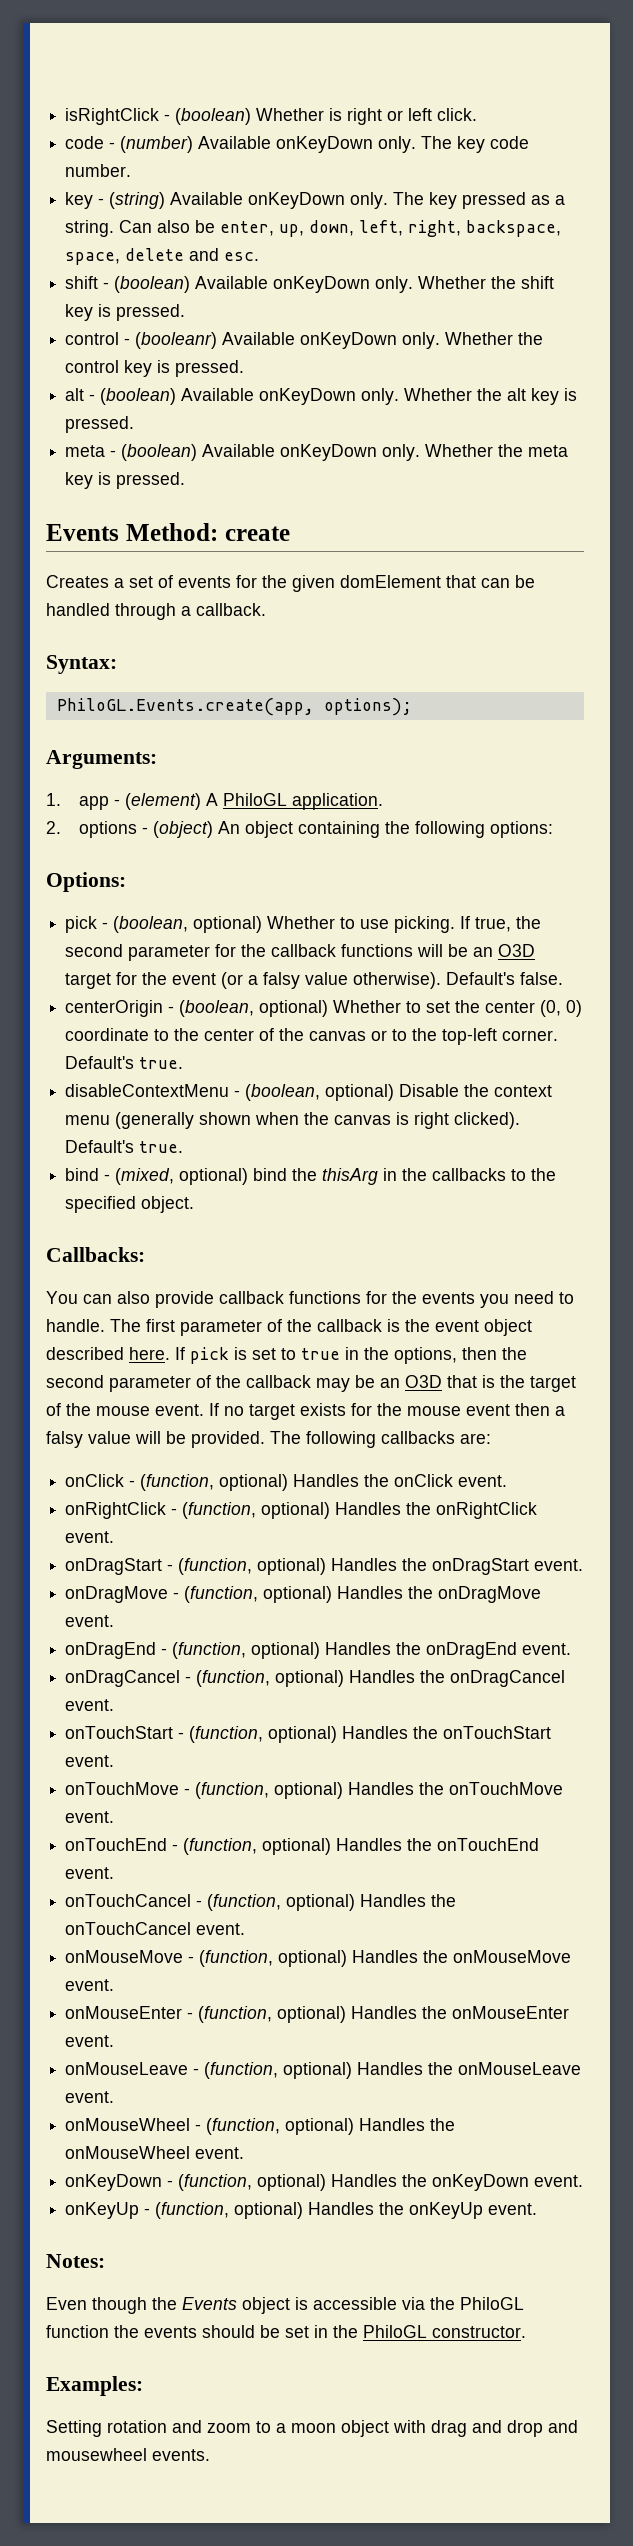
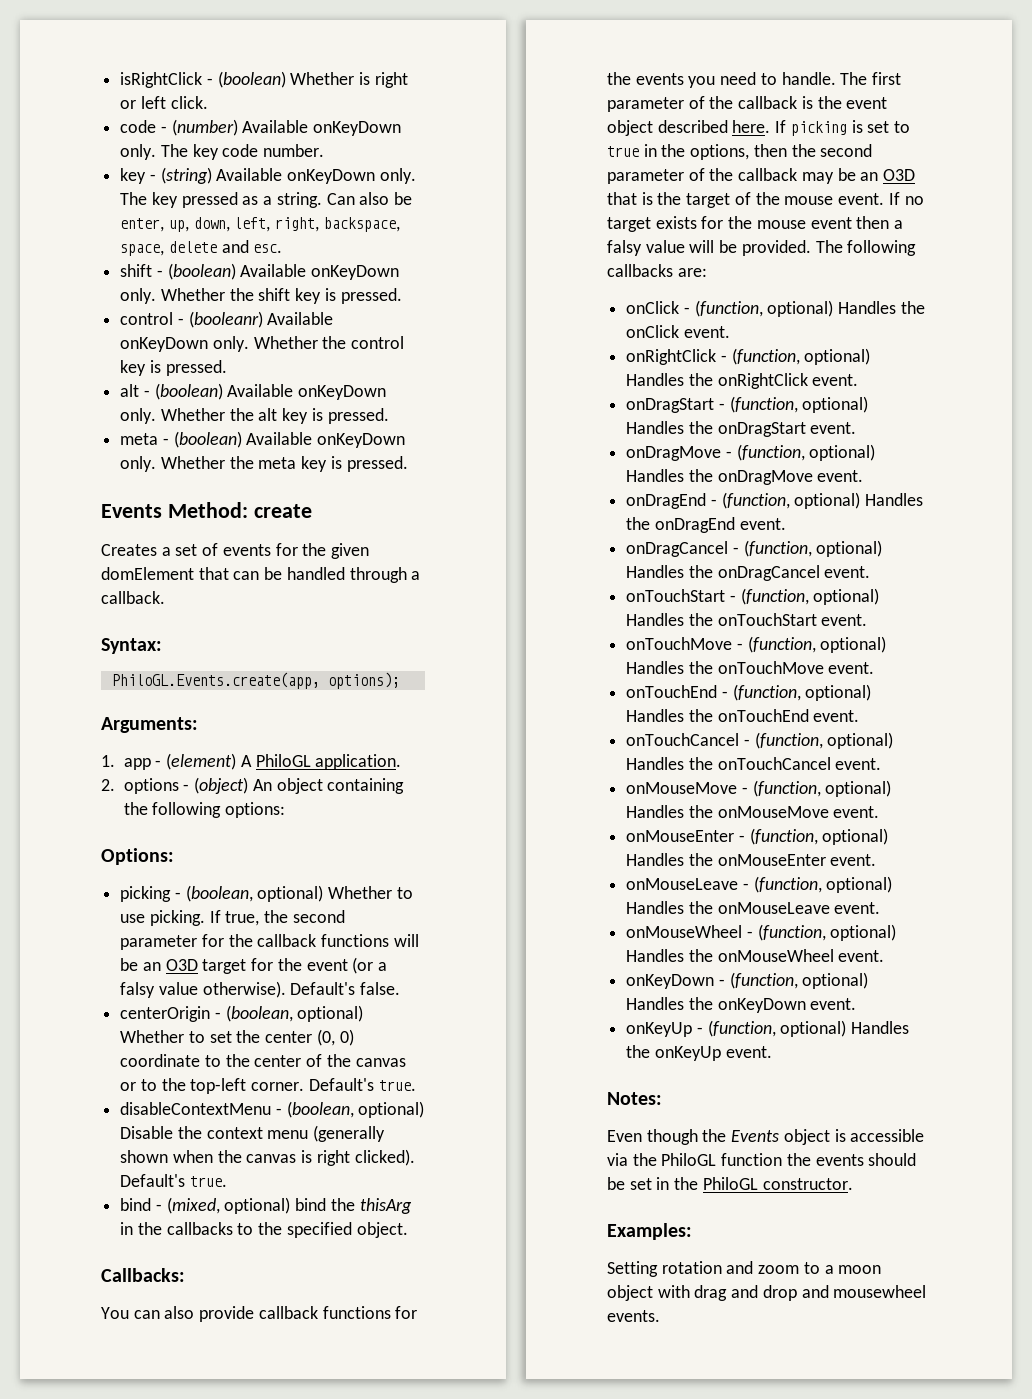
- pick - (boolean, optional) Whether to use picking.
+ picking - (boolean, optional) Whether to use picking.
- If pick is set to true in the options, then the second parameter of the callback may be an O3D that is the target of the mouse event.
+ If picking is set to true in the options, then the second parameter of the callback may be an O3D that is the target of the mouse event.

